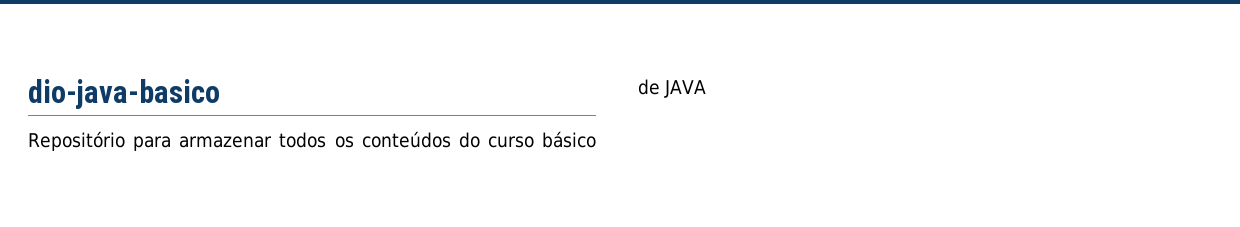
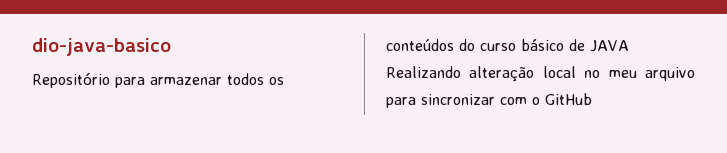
- Repositório para armazenar todos os conteúdos do curso básico de JAVA
+ Repositório para armazenar todos os conteúdos do curso básico de JAVA Realizando alteração local no meu arquivo para sincronizar com o GitHub

